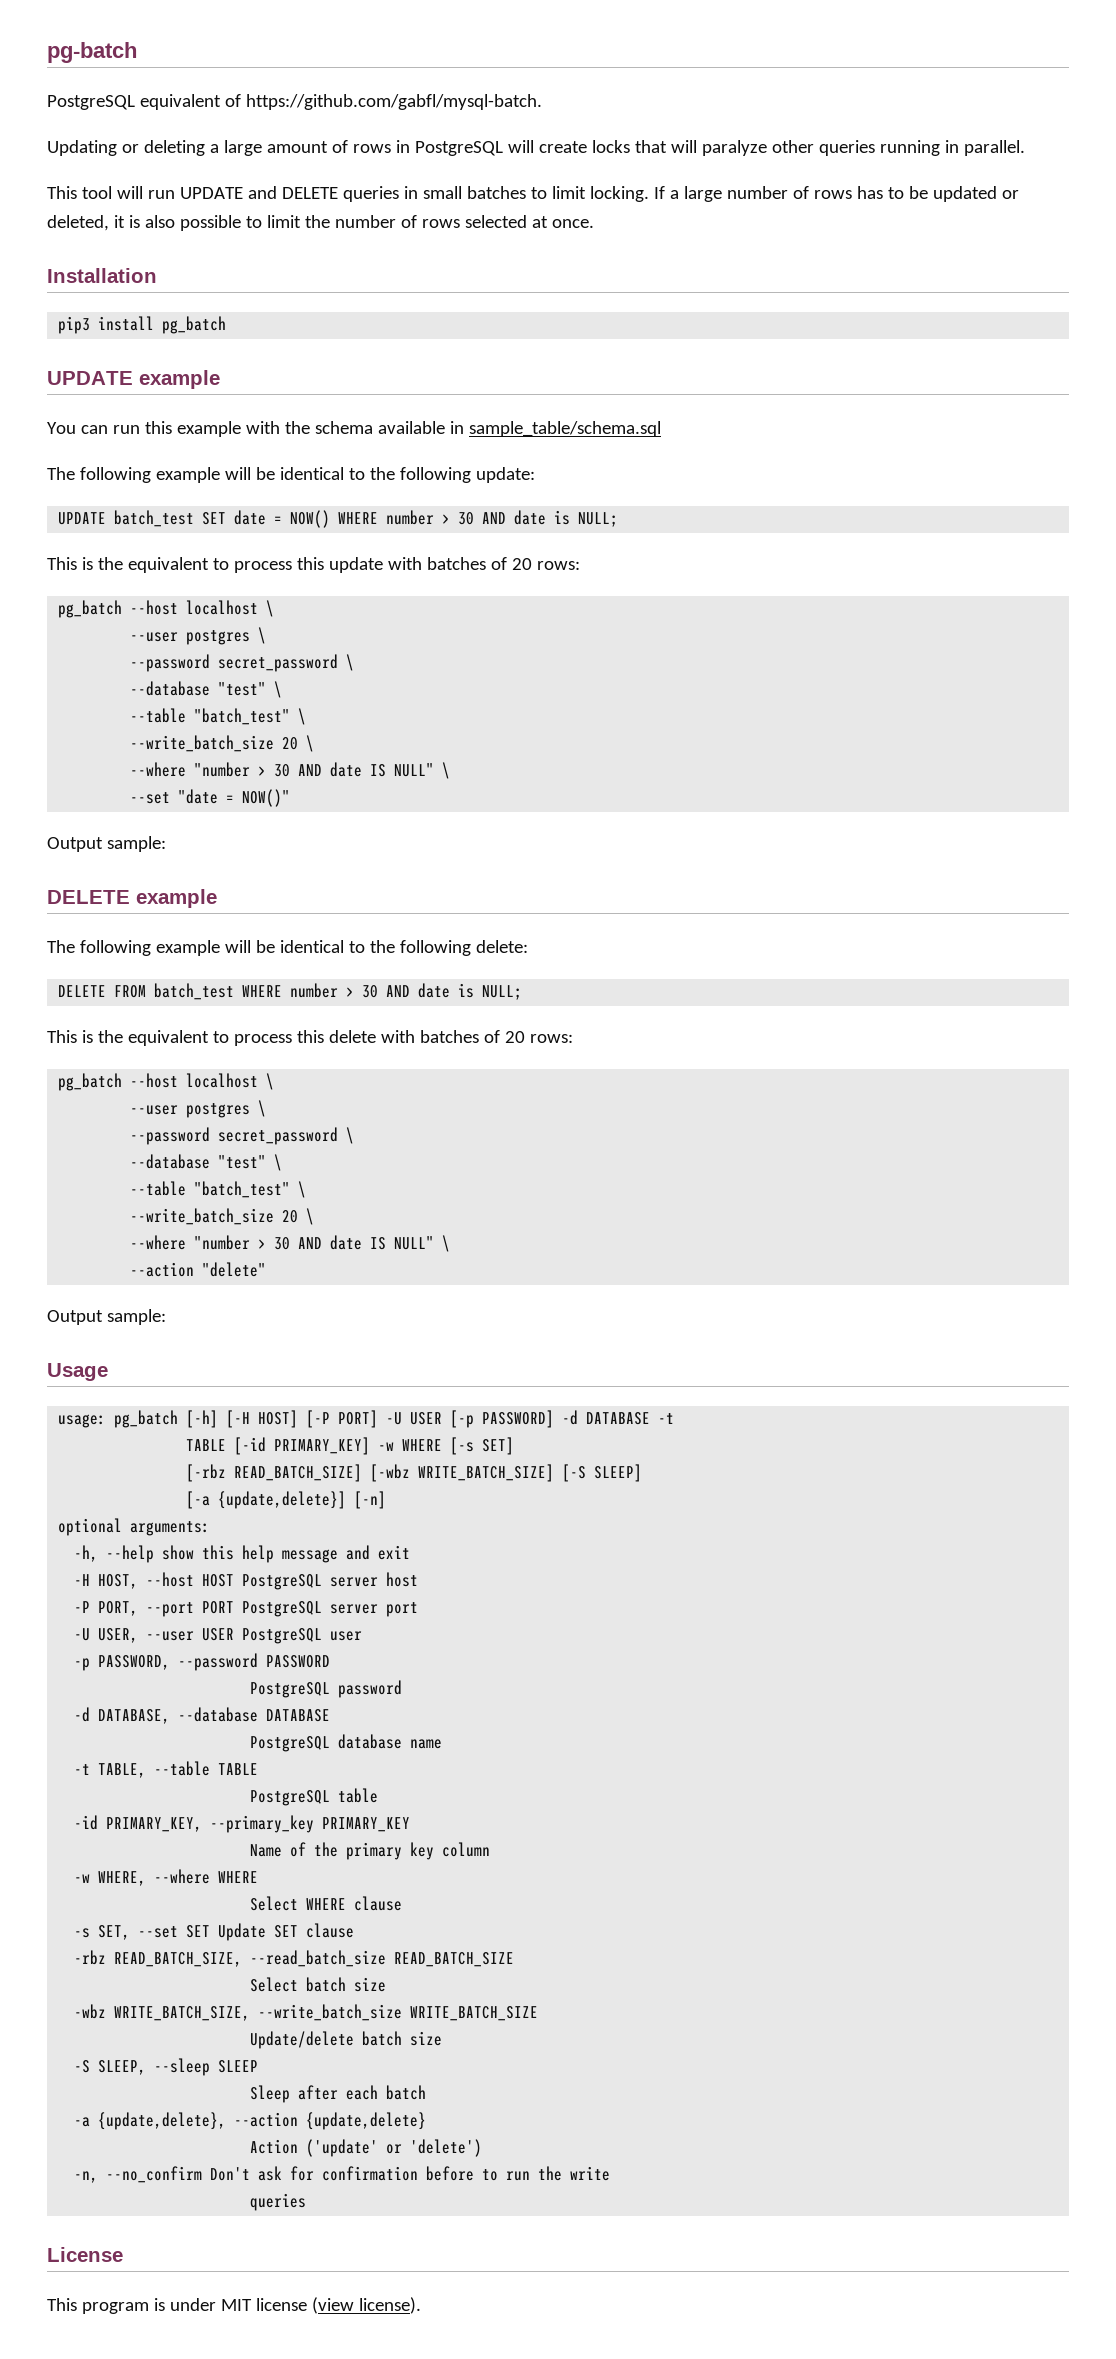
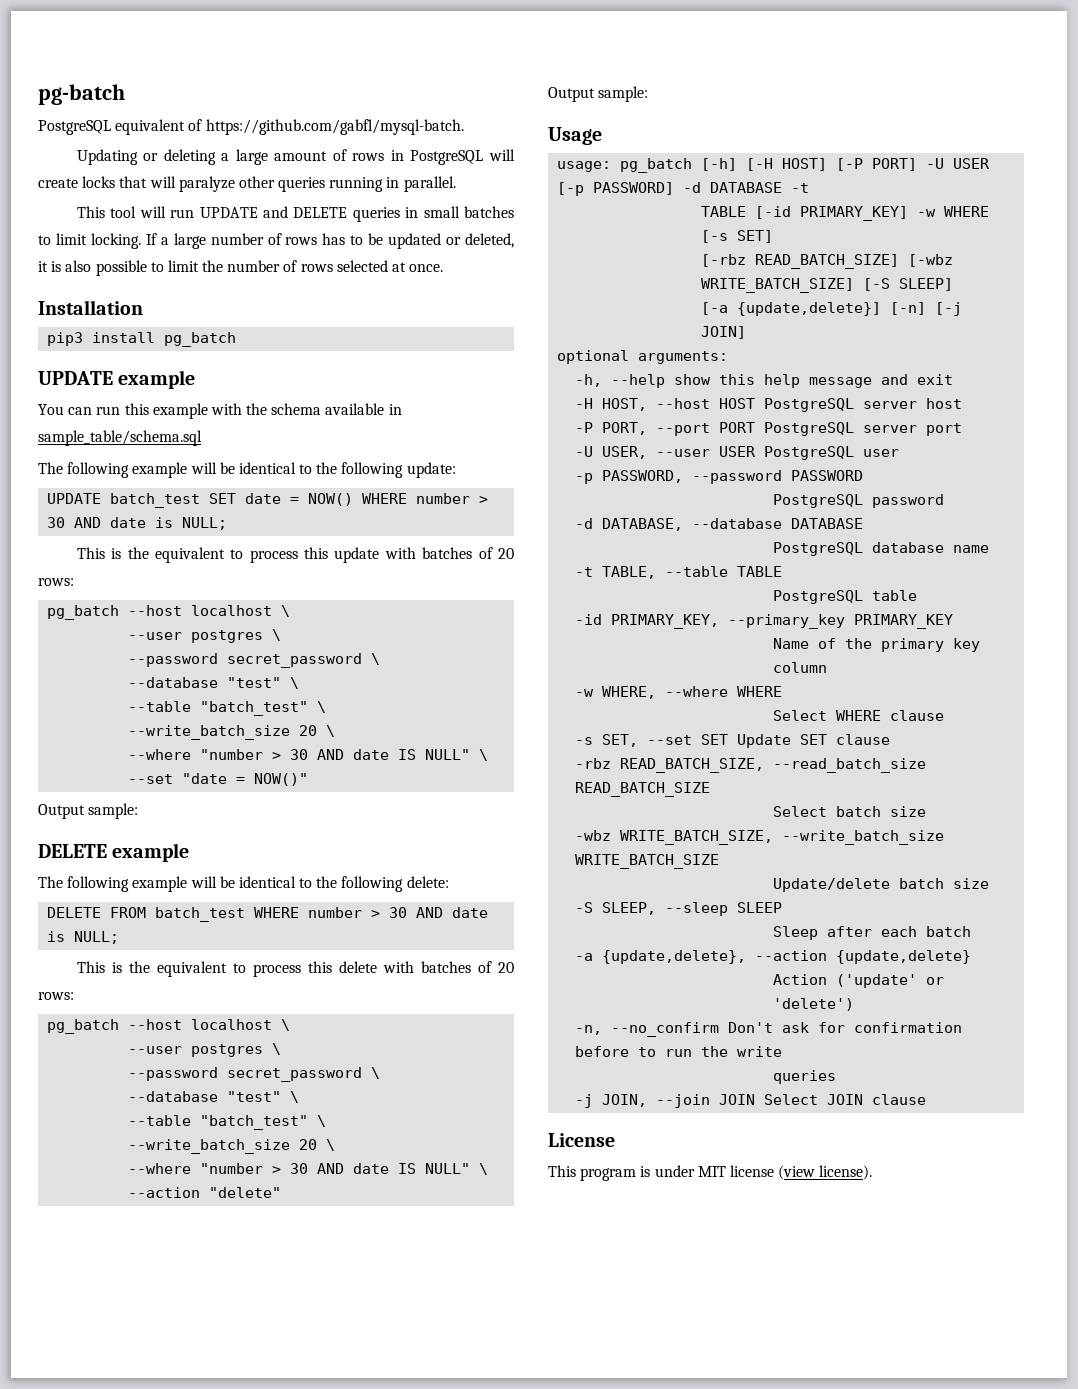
- [-a {update,delete}] [-n]
+ [-a {update,delete}] [-n] [-j JOIN]
+ -j JOIN, --join JOIN Select JOIN clause

